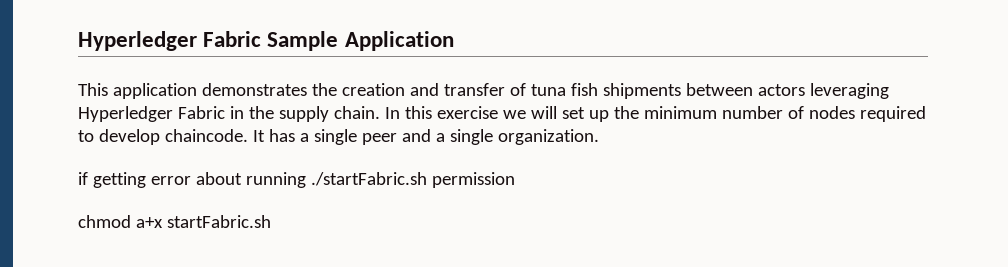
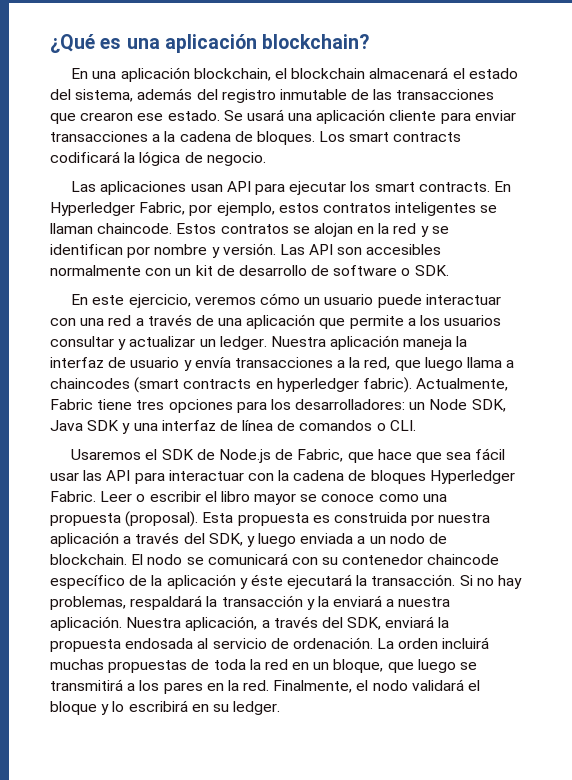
- Hyperledger Fabric Sample Application
- This application demonstrates the creation and transfer of tuna fish shipments between actors leveraging Hyperledger Fabric in the supply chain. In this exercise we will set up the minimum number of nodes required to develop chaincode. It has a single peer and a single organization.
- if getting error about running ./startFabric.sh permission
- chmod a+x startFabric.sh
+ ¿Qué es una aplicación blockchain?
+ En una aplicación blockchain, el blockchain almacenará el estado del sistema, además del registro inmutable de las transacciones que crearon ese estado. Se usará una aplicación cliente para enviar transacciones a la cadena de bloques. Los smart contracts codificará la lógica de negocio.
+ Las aplicaciones usan API para ejecutar los smart contracts. En Hyperledger Fabric, por ejemplo, estos contratos inteligentes se llaman chaincode. Estos contratos se alojan en la red y se identifican por nombre y versión. Las API son accesibles normalmente con un kit de desarrollo de software o SDK.
+ En este ejercicio, veremos cómo un usuario puede interactuar con una red a través de una aplicación que permite a los usuarios consultar y actualizar un ledger. Nuestra aplicación maneja la interfaz de usuario y envía transacciones a la red, que luego llama a chaincodes (smart contracts en hyperledger fabric). Actualmente, Fabric tiene tres opciones para los desarrolladores: un Node SDK, Java SDK y una interfaz de línea de comandos o CLI.
+ Usaremos el SDK de Node.js de Fabric, que hace que sea fácil usar las API para interactuar con la cadena de bloques Hyperledger Fabric. Leer o escribir el libro mayor se conoce como una propuesta (proposal). Esta propuesta es construida por nuestra aplicación a través del SDK, y luego enviada a un nodo de blockchain. El nodo se comunicará con su contenedor chaincode específico de la aplicación y éste ejecutará la transacción. Si no hay problemas, respaldará la transacción y la enviará a nuestra aplicación. Nuestra aplicación, a través del SDK, enviará la propuesta endosada al servicio de ordenación. La orden incluirá muchas propuestas de toda la red en un bloque, que luego se transmitirá a los pares en la red. Finalmente, el nodo validará el bloque y lo escribirá en su ledger.

